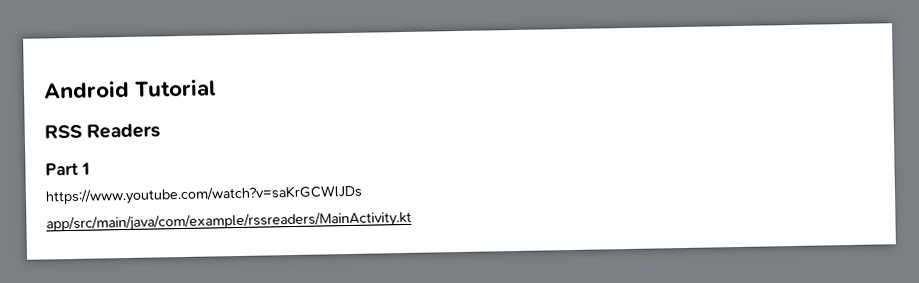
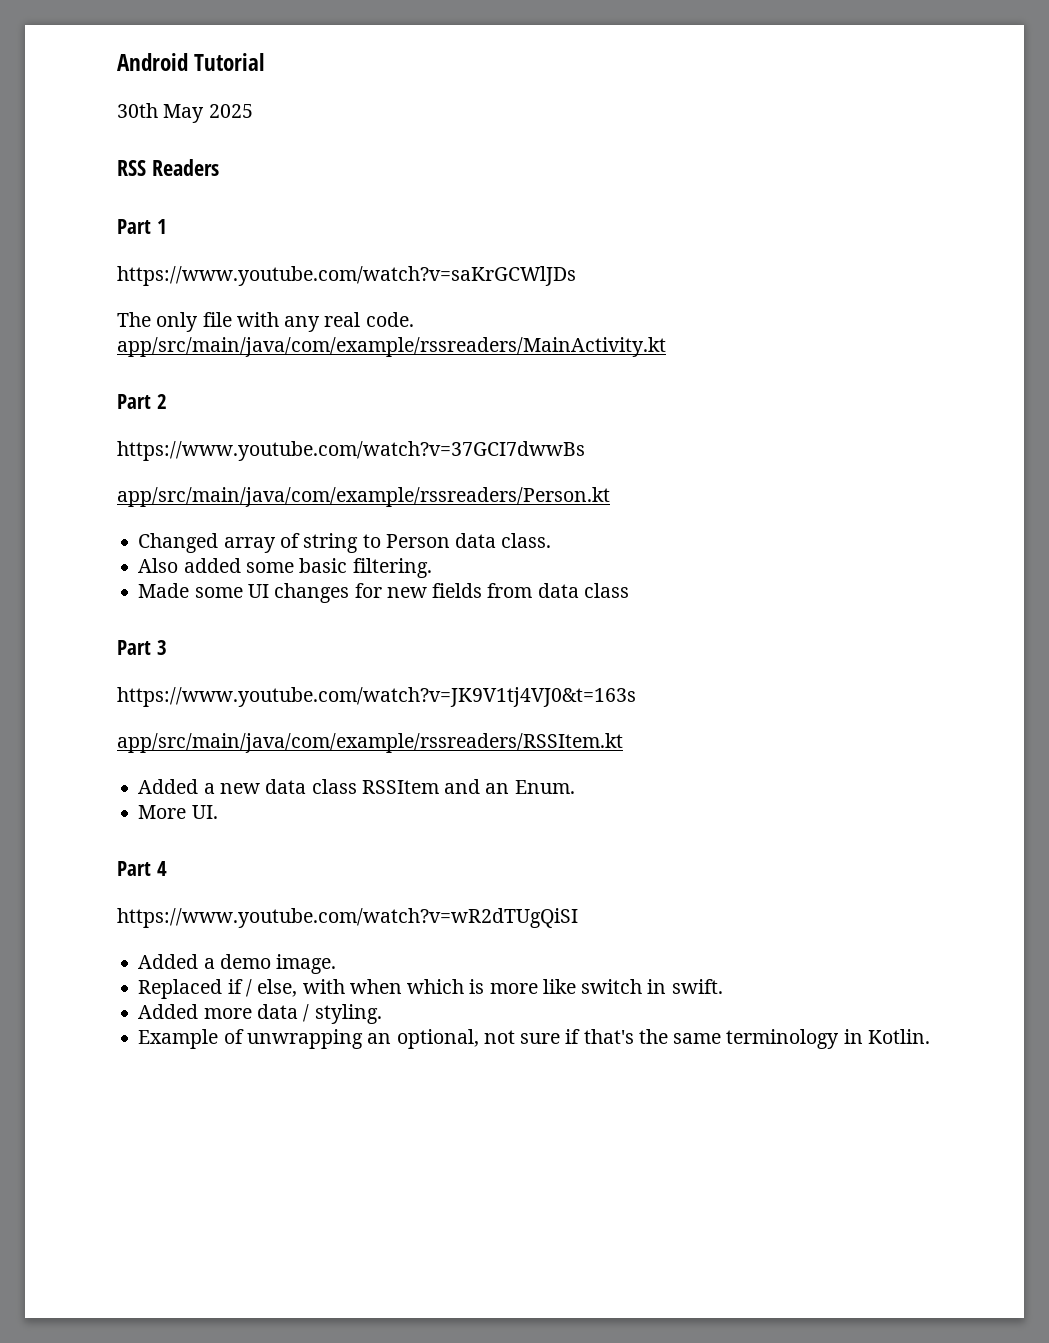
+ 30th May 2025
- app/src/main/java/com/example/rssreaders/MainActivity.kt
+ The only file with any real code. app/src/main/java/com/example/rssreaders/MainActivity.kt
+ Part 2
+ https://www.youtube.com/watch?v=37GCI7dwwBs
+ app/src/main/java/com/example/rssreaders/Person.kt
+ Changed array of string to Person data class.
+ Also added some basic filtering.
+ Made some UI changes for new fields from data class
+ Part 3
+ https://www.youtube.com/watch?v=JK9V1tj4VJ0&t=163s
+ app/src/main/java/com/example/rssreaders/RSSItem.kt
+ Added a new data class RSSItem and an Enum.
+ More UI.
+ Part 4
+ https://www.youtube.com/watch?v=wR2dTUgQiSI
+ Added a demo image.
+ Replaced if / else, with when which is more like switch in swift.
+ Added more data / styling.
+ Example of unwrapping an optional, not sure if that's the same terminology in Kotlin.

